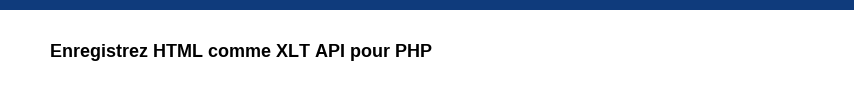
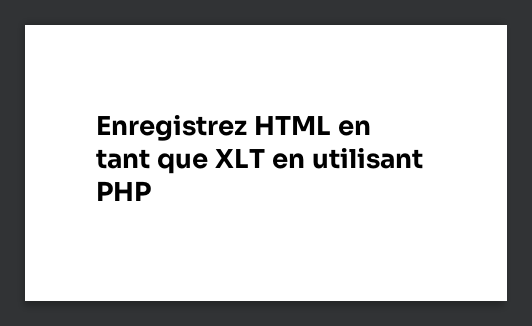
- Enregistrez HTML comme XLT API pour PHP
+ Enregistrez HTML en tant que XLT en utilisant PHP

